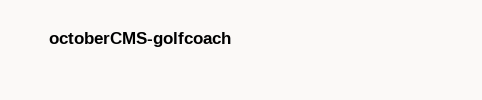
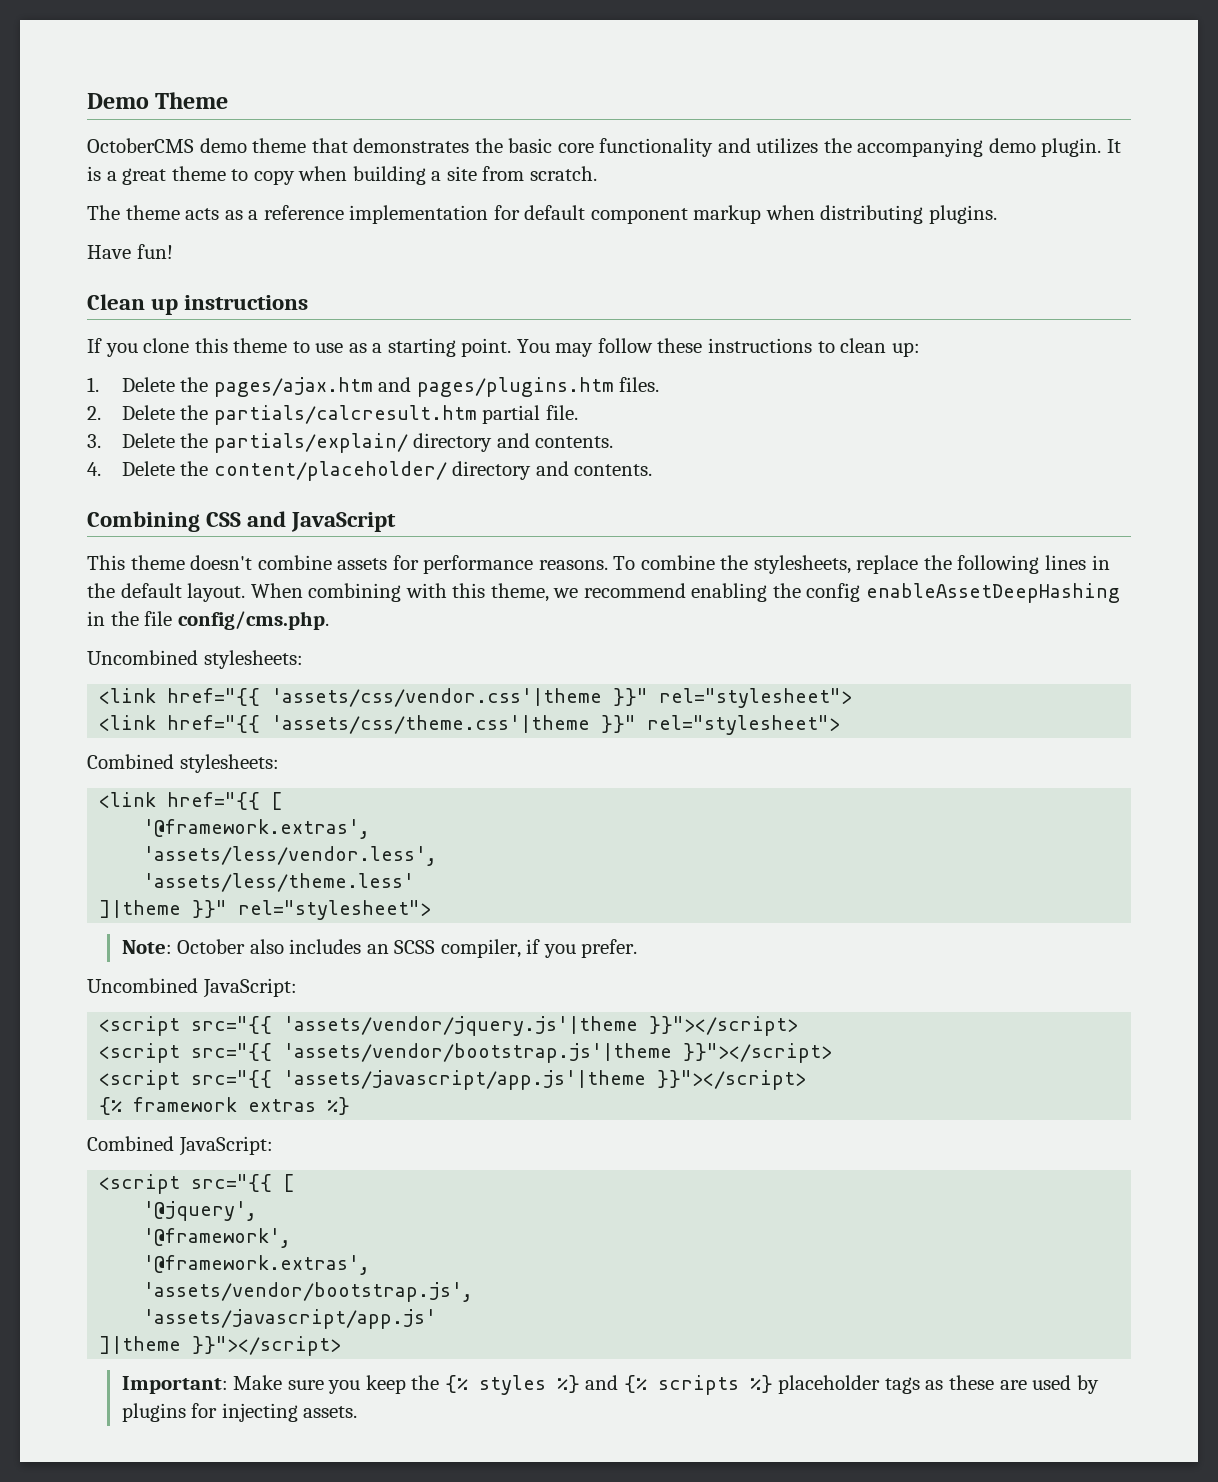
- octoberCMS-golfcoach
+ Demo Theme
+ OctoberCMS demo theme that demonstrates the basic core functionality and utilizes the accompanying demo plugin. It is a great theme to copy when building a site from scratch.
+ The theme acts as a reference implementation for default component markup when distributing plugins.
+ Have fun!
+ Clean up instructions
+ If you clone this theme to use as a starting point. You may follow these instructions to clean up:
+ 1. Delete the pages/ajax.htm and pages/plugins.htm files.
+ 2. Delete the partials/calcresult.htm partial file.
+ 3. Delete the partials/explain/ directory and contents.
+ 4. Delete the content/placeholder/ directory and contents.
+ Combining CSS and JavaScript
+ This theme doesn't combine assets for performance reasons. To combine the stylesheets, replace the following lines in the default layout. When combining with this theme, we recommend enabling the config enableAssetDeepHashing in the file config/cms.php.
+ Uncombined stylesheets:
+ <link href="{{ 'assets/css/vendor.css'|theme }}" rel="stylesheet">
+ <link href="{{ 'assets/css/theme.css'|theme }}" rel="stylesheet">
+ Combined stylesheets:
+ <link href="{{ [
+ '@framework.extras',
+ 'assets/less/vendor.less',
+ 'assets/less/theme.less'
+ ]|theme }}" rel="stylesheet">
+ Note: October also includes an SCSS compiler, if you prefer.
+ Uncombined JavaScript:
+ <script src="{{ 'assets/vendor/jquery.js'|theme }}"></script>
+ <script src="{{ 'assets/vendor/bootstrap.js'|theme }}"></script>
+ <script src="{{ 'assets/javascript/app.js'|theme }}"></script>
+ {% framework extras %}
+ Combined JavaScript:
+ <script src="{{ [
+ '@jquery',
+ '@framework',
+ '@framework.extras',
+ 'assets/vendor/bootstrap.js',
+ 'assets/javascript/app.js'
+ ]|theme }}"></script>
+ Important: Make sure you keep the {% styles %} and {% scripts %} placeholder tags as these are used by plugins for injecting assets.

